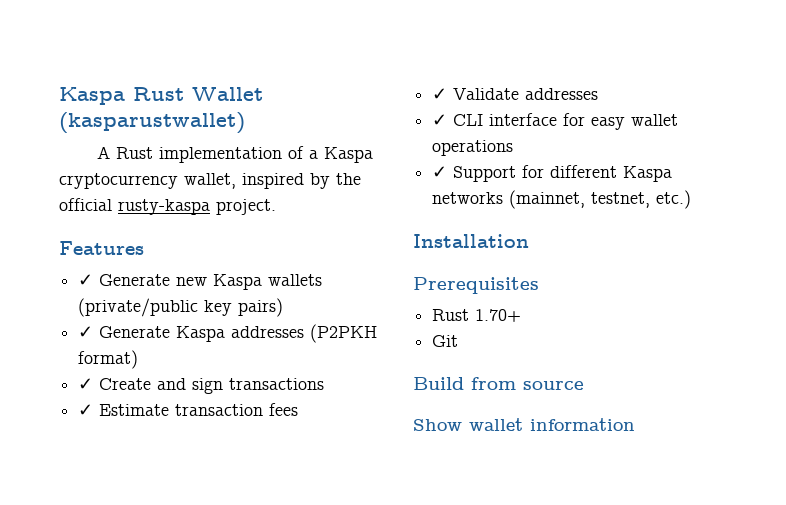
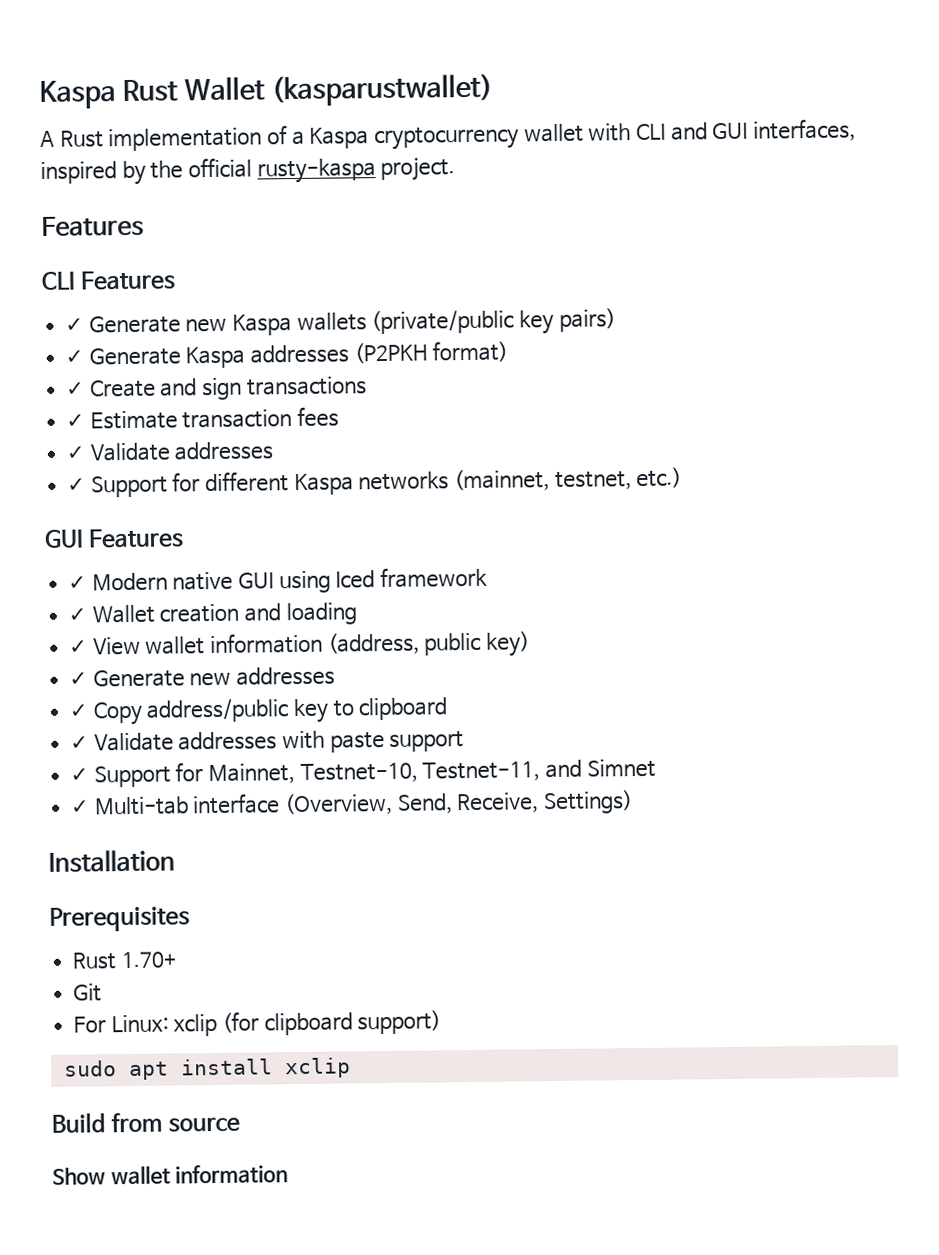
- A Rust implementation of a Kaspa cryptocurrency wallet, inspired by the official rusty-kaspa project.
+ A Rust implementation of a Kaspa cryptocurrency wallet with CLI and GUI interfaces, inspired by the official rusty-kaspa project.
+ CLI Features
- ✓ CLI interface for easy wallet operations
+ GUI Features
+ ✓ Modern native GUI using Iced framework
+ ✓ Wallet creation and loading
+ ✓ View wallet information (address, public key)
+ ✓ Generate new addresses
+ ✓ Copy address/public key to clipboard
+ ✓ Validate addresses with paste support
+ ✓ Support for Mainnet, Testnet-10, Testnet-11, and Simnet
+ ✓ Multi-tab interface (Overview, Send, Receive, Settings)
+ For Linux: xclip (for clipboard support)
+ sudo apt install xclip

